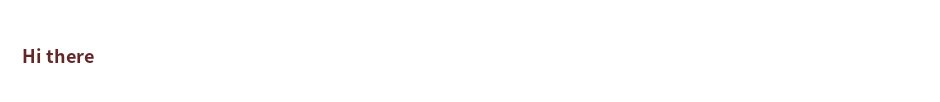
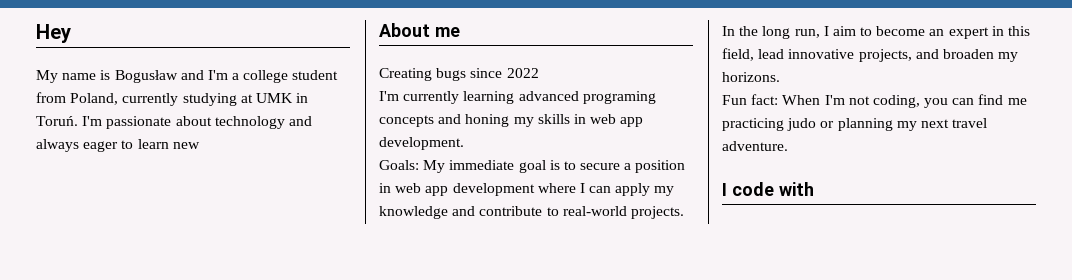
- Hi there
+ Hey
+ My name is Bogusław and I'm a college student from Poland, currently studying at UMK in Toruń. I'm passionate about technology and always eager to learn new
+ About me
+ Creating bugs since 2022
+ I'm currently learning advanced programing concepts and honing my skills in web app development.
+ Goals: My immediate goal is to secure a position in web app development where I can apply my knowledge and contribute to real-world projects. In the long run, I aim to become an expert in this field, lead innovative projects, and broaden my horizons.
+ Fun fact: When I'm not coding, you can find me practicing judo or planning my next travel adventure.
+ I code with

